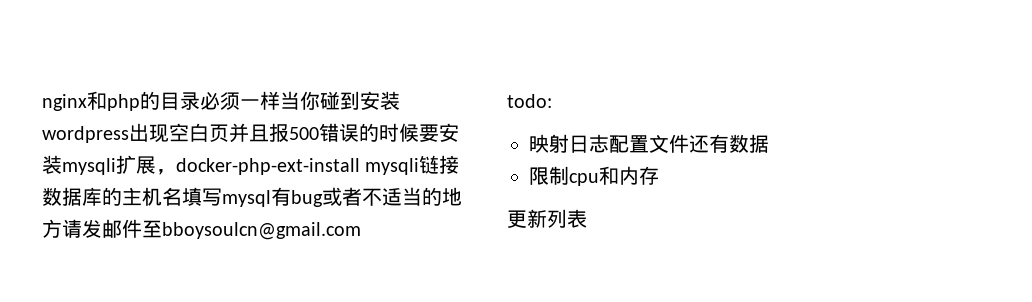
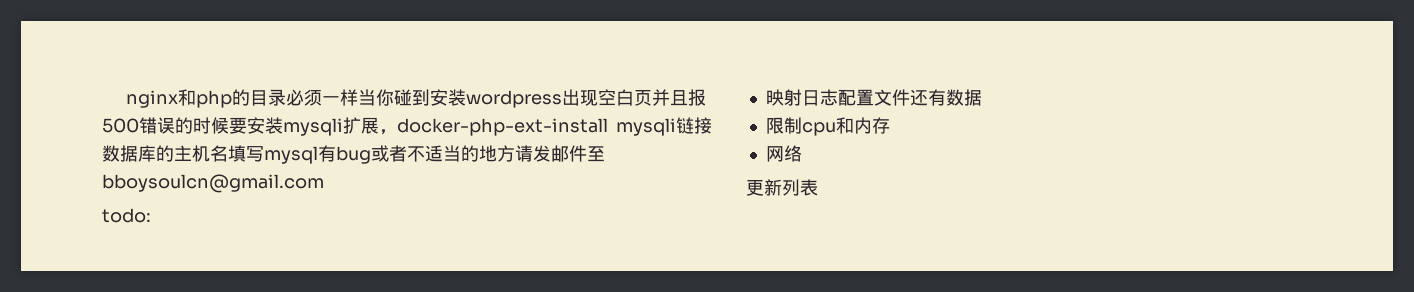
+ 网络

